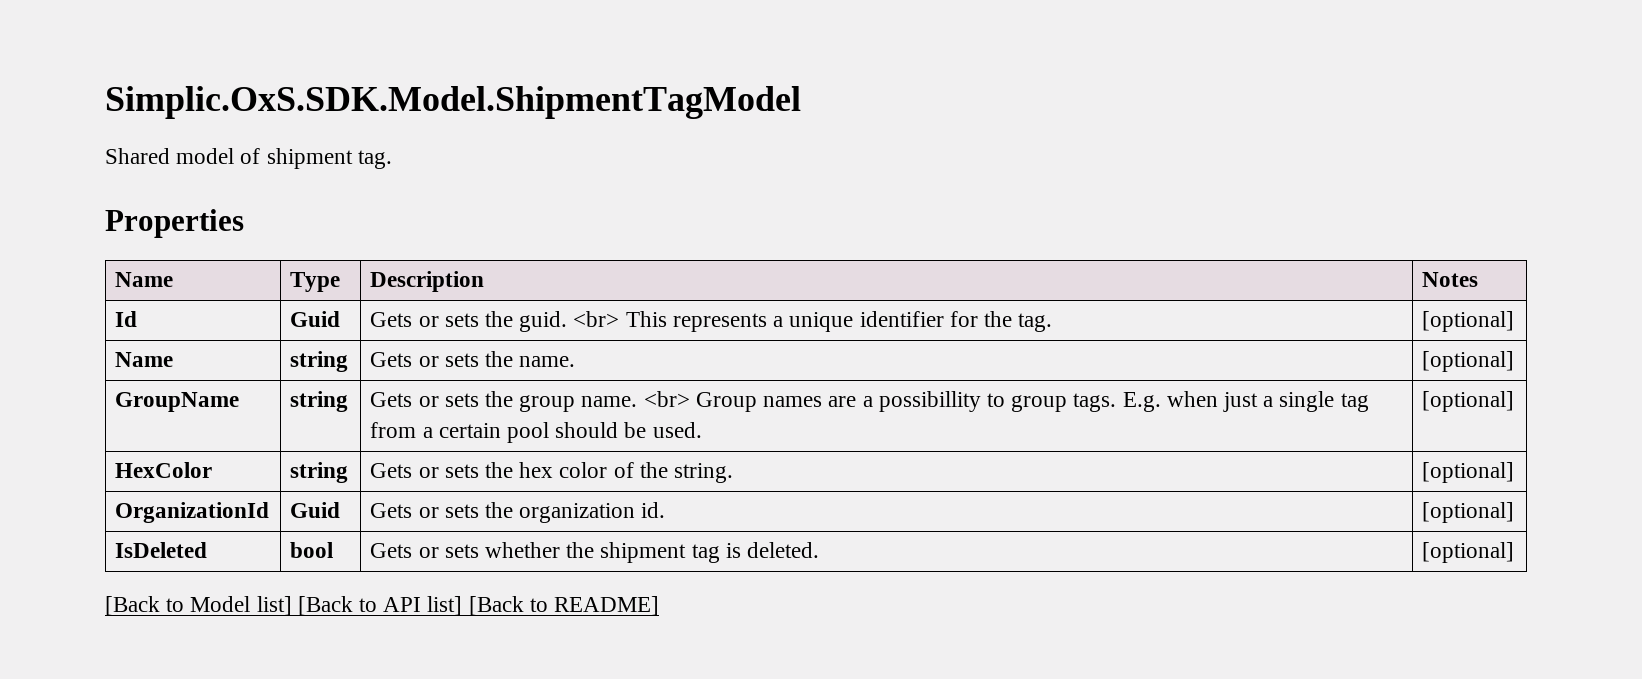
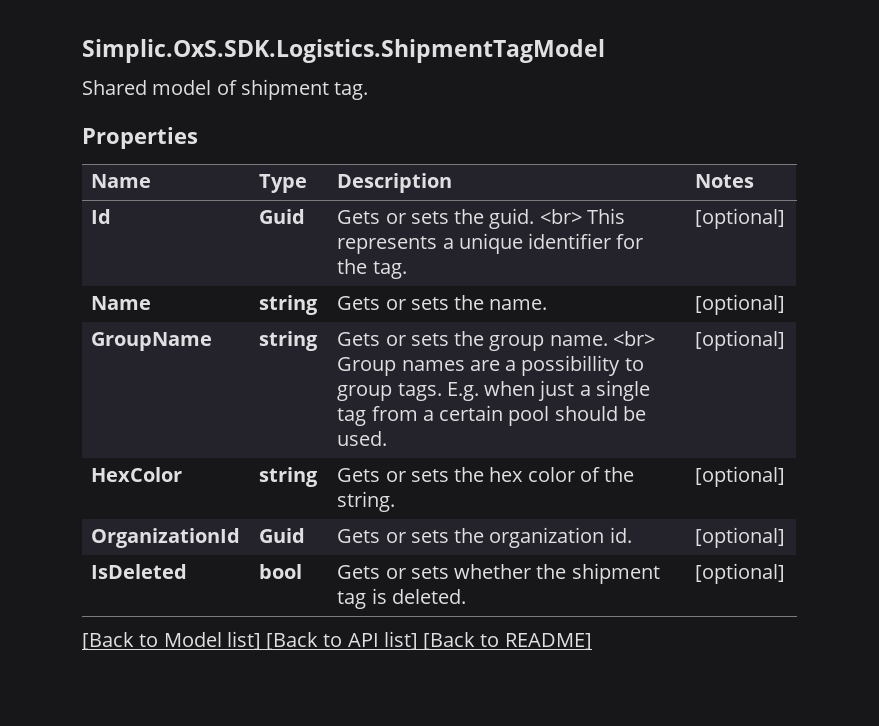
- Simplic.OxS.SDK.Model.ShipmentTagModel
+ Simplic.OxS.SDK.Logistics.ShipmentTagModel

